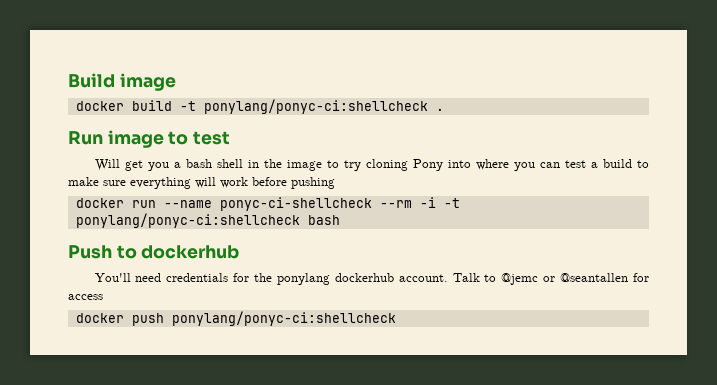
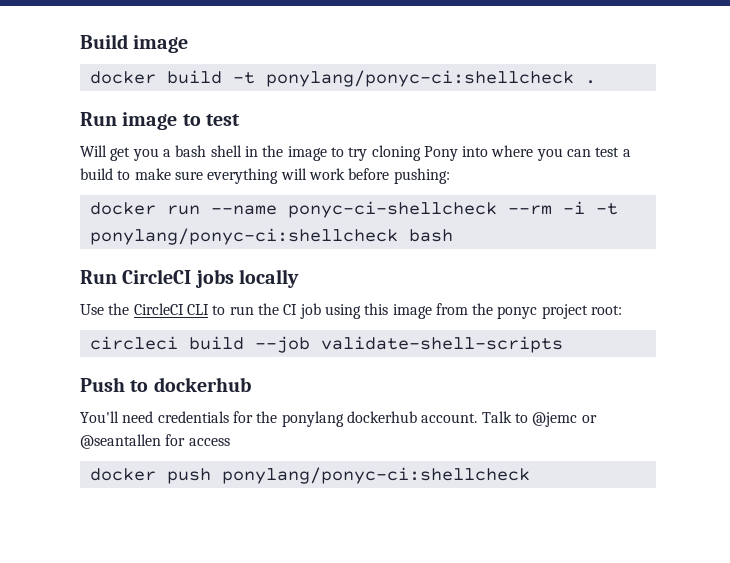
- Will get you a bash shell in the image to try cloning Pony into where you can test a build to make sure everything will work before pushing
+ Will get you a bash shell in the image to try cloning Pony into where you can test a build to make sure everything will work before pushing:
+ Run CircleCI jobs locally
+ Use the CircleCI CLI to run the CI job using this image from the ponyc project root:
+ circleci build --job validate-shell-scripts

